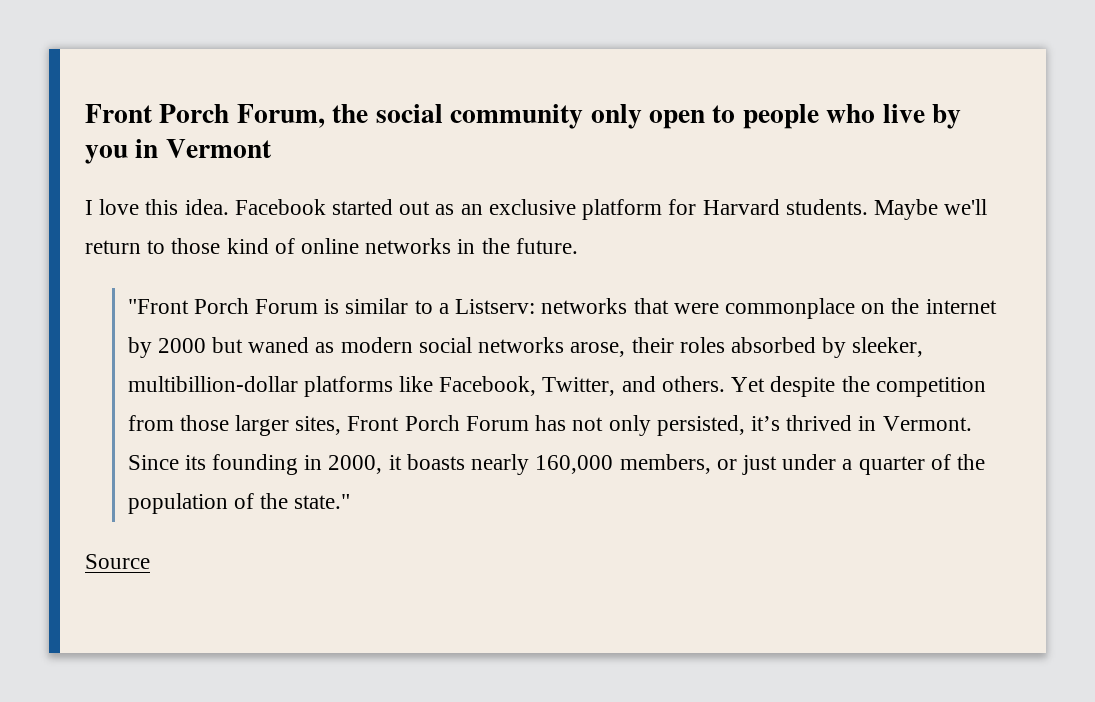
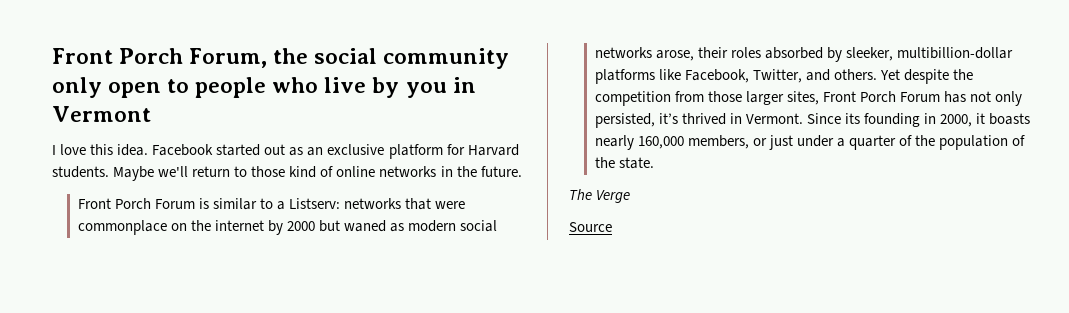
- "Front Porch Forum is similar to a Listserv: networks that were commonplace on the internet by 2000 but waned as modern social networks arose, their roles absorbed by sleeker, multibillion-dollar platforms like Facebook, Twitter, and others.
+ Front Porch Forum is similar to a Listserv: networks that were commonplace on the internet by 2000 but waned as modern social networks arose, their roles absorbed by sleeker, multibillion-dollar platforms like Facebook, Twitter, and others.
- Since its founding in 2000, it boasts nearly 160,000 members, or just under a quarter of the population of the state."
+ Since its founding in 2000, it boasts nearly 160,000 members, or just under a quarter of the population of the state.
+ The Verge

